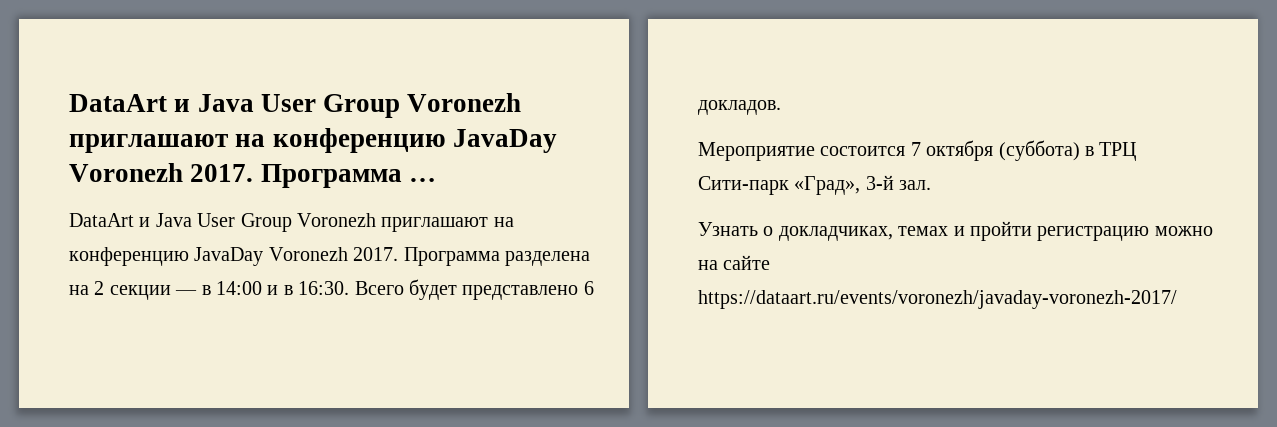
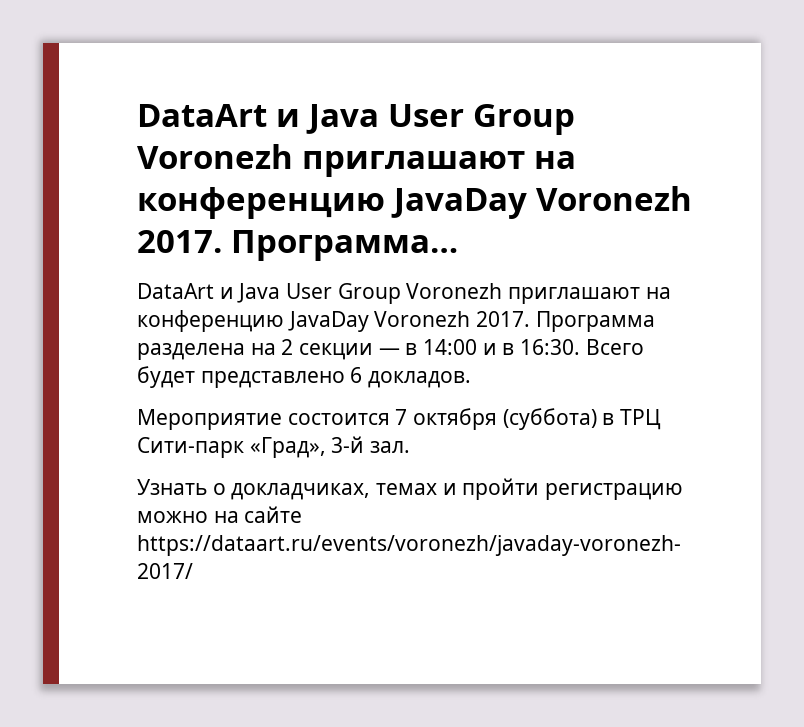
- Программа …
+ Программа…

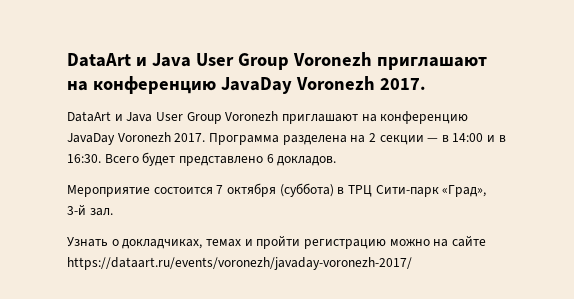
- Программа…

